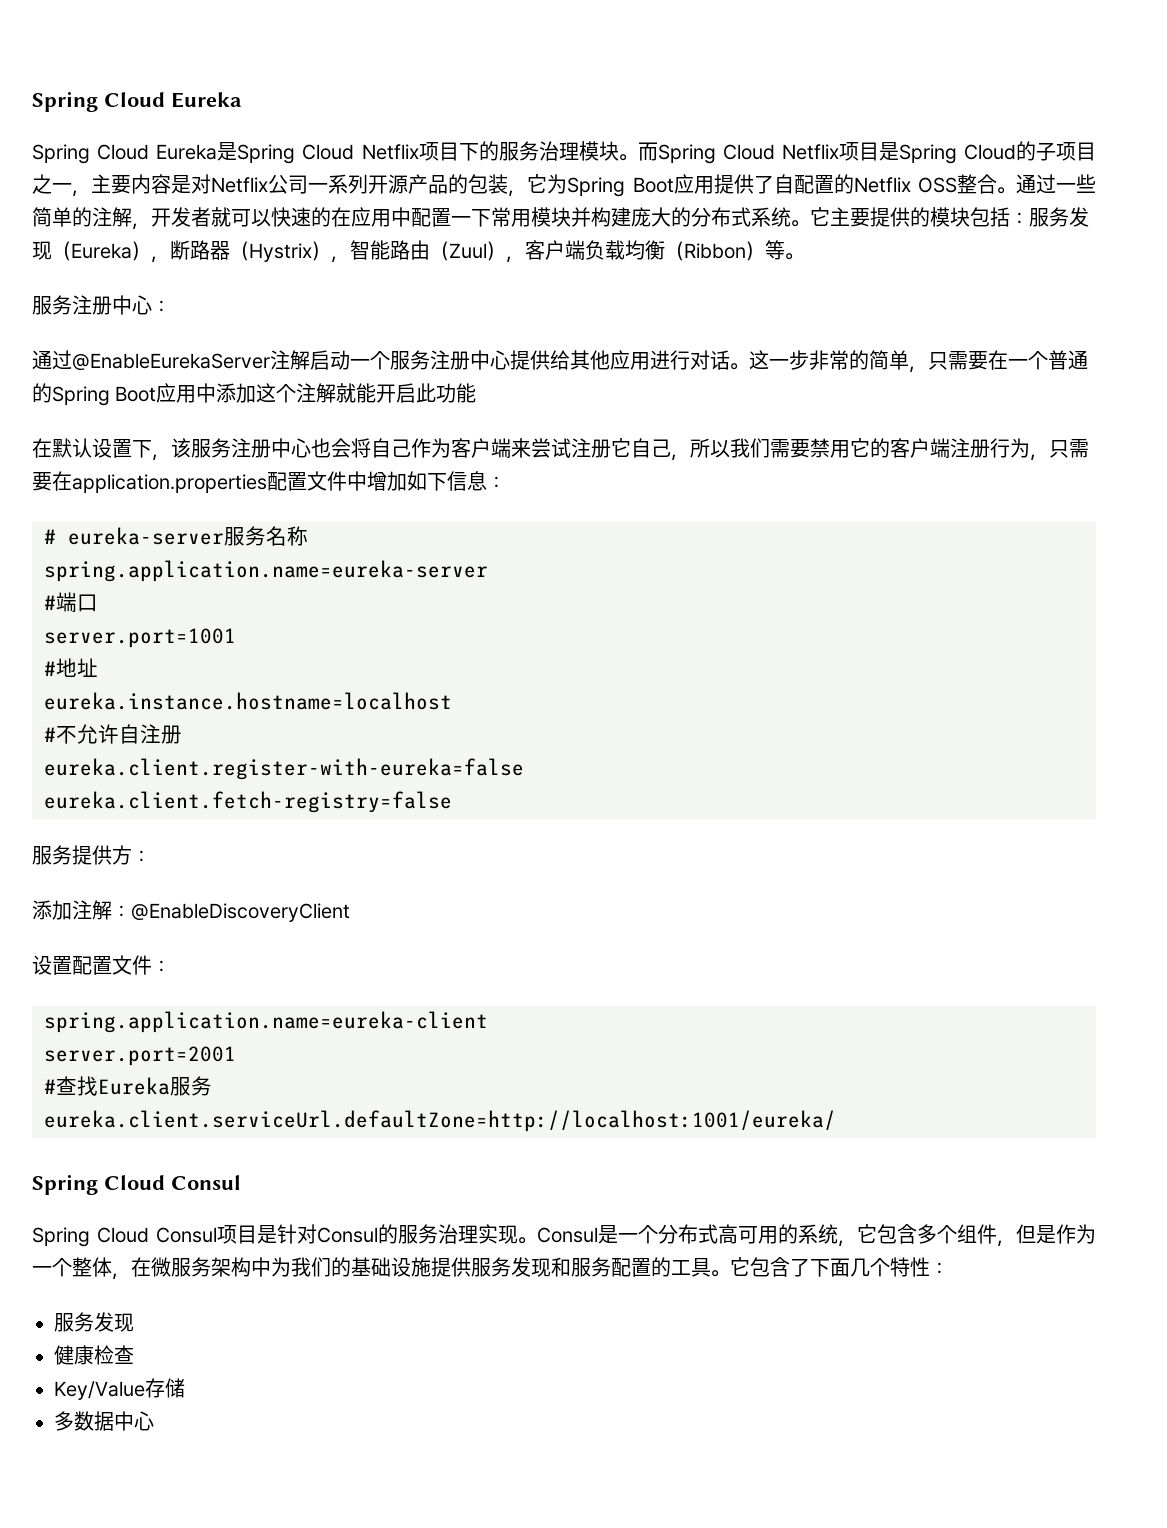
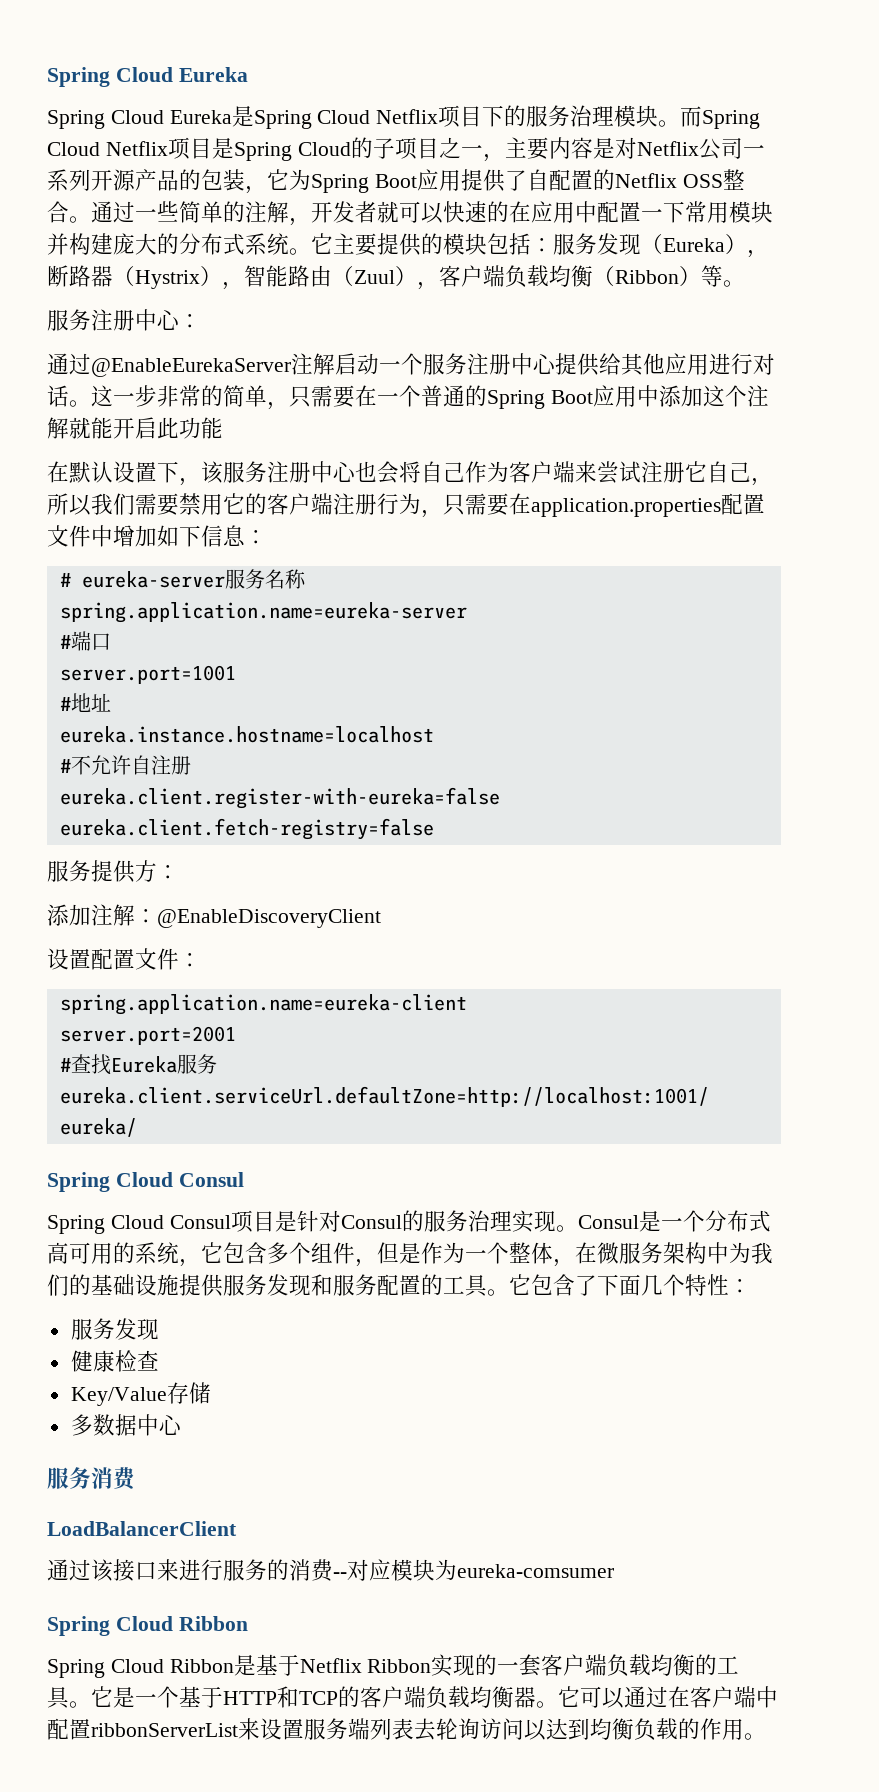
+ 服务消费
+ LoadBalancerClient
+ 通过该接口来进行服务的消费--对应模块为eureka-comsumer
+ Spring Cloud Ribbon
+ Spring Cloud Ribbon是基于Netflix Ribbon实现的一套客户端负载均衡的工具。它是一个基于HTTP和TCP的客户端负载均衡器。它可以通过在客户端中配置ribbonServerList来设置服务端列表去轮询访问以达到均衡负载的作用。

